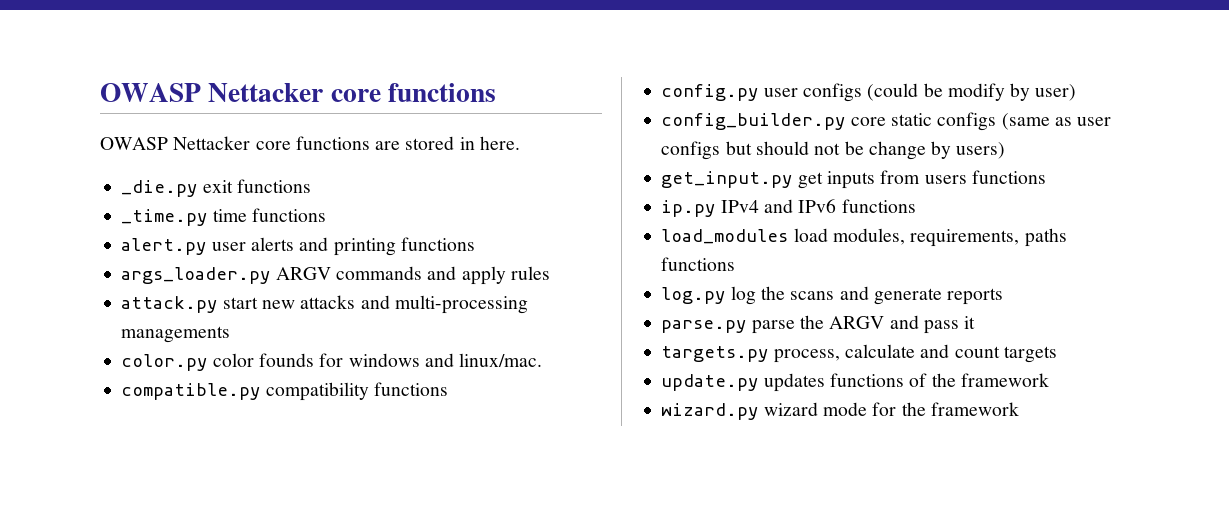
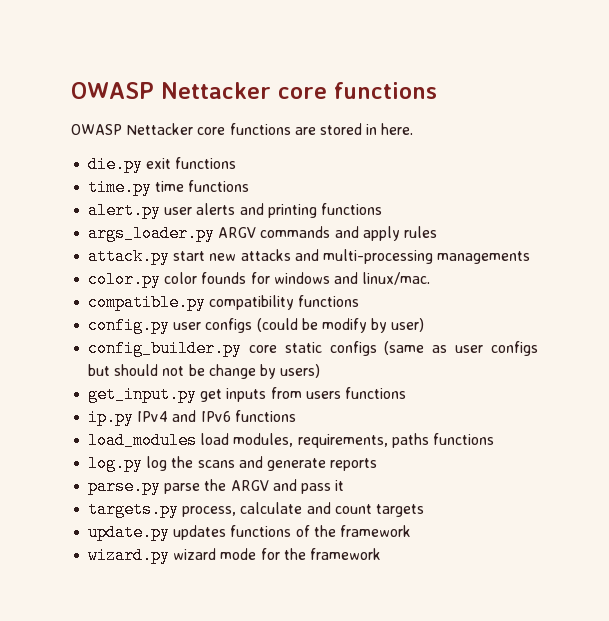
- _die.py exit functions
+ die.py exit functions
- _time.py time functions
+ time.py time functions

